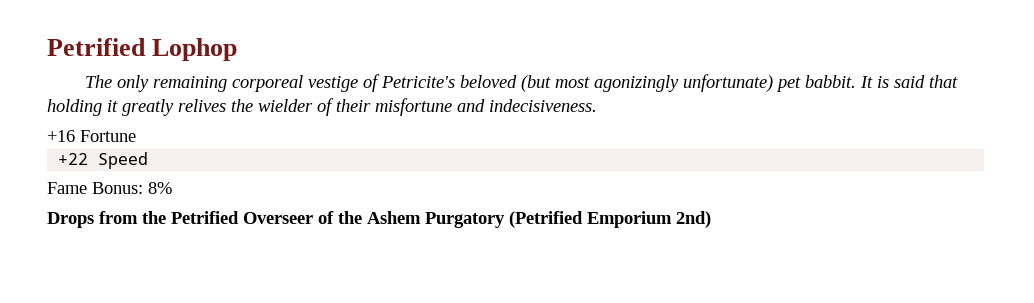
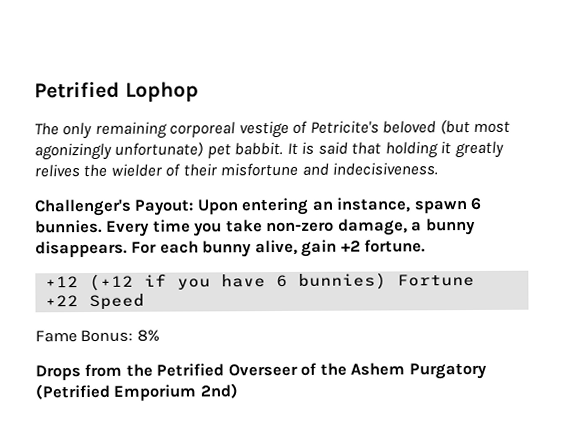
- +16 Fortune
+ Challenger's Payout: Upon entering an instance, spawn 6 bunnies. Every time you take non-zero damage, a bunny disappears. For each bunny alive, gain +2 fortune.
+ +12 (+12 if you have 6 bunnies) Fortune

